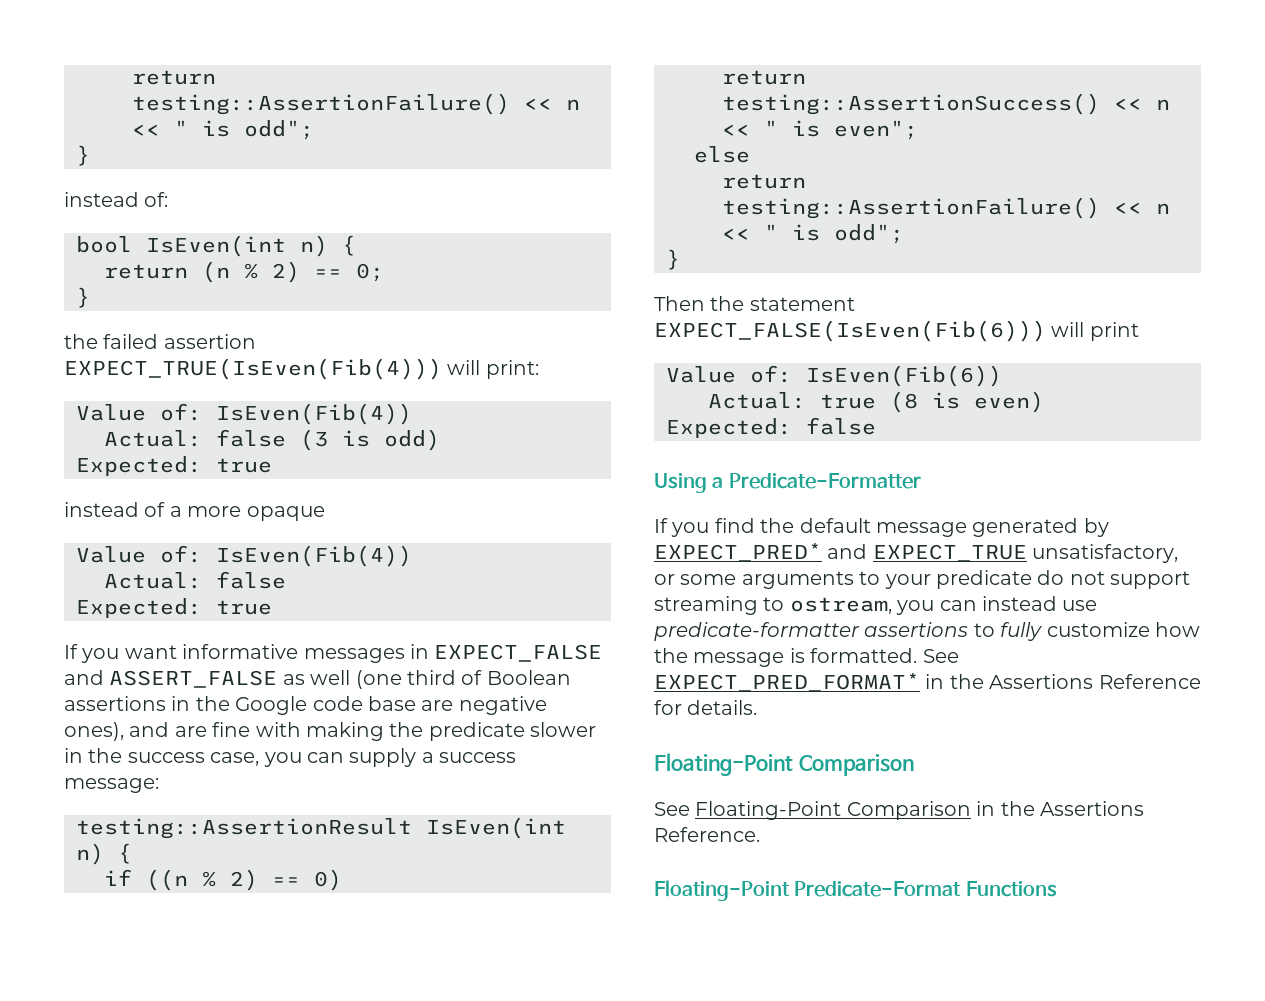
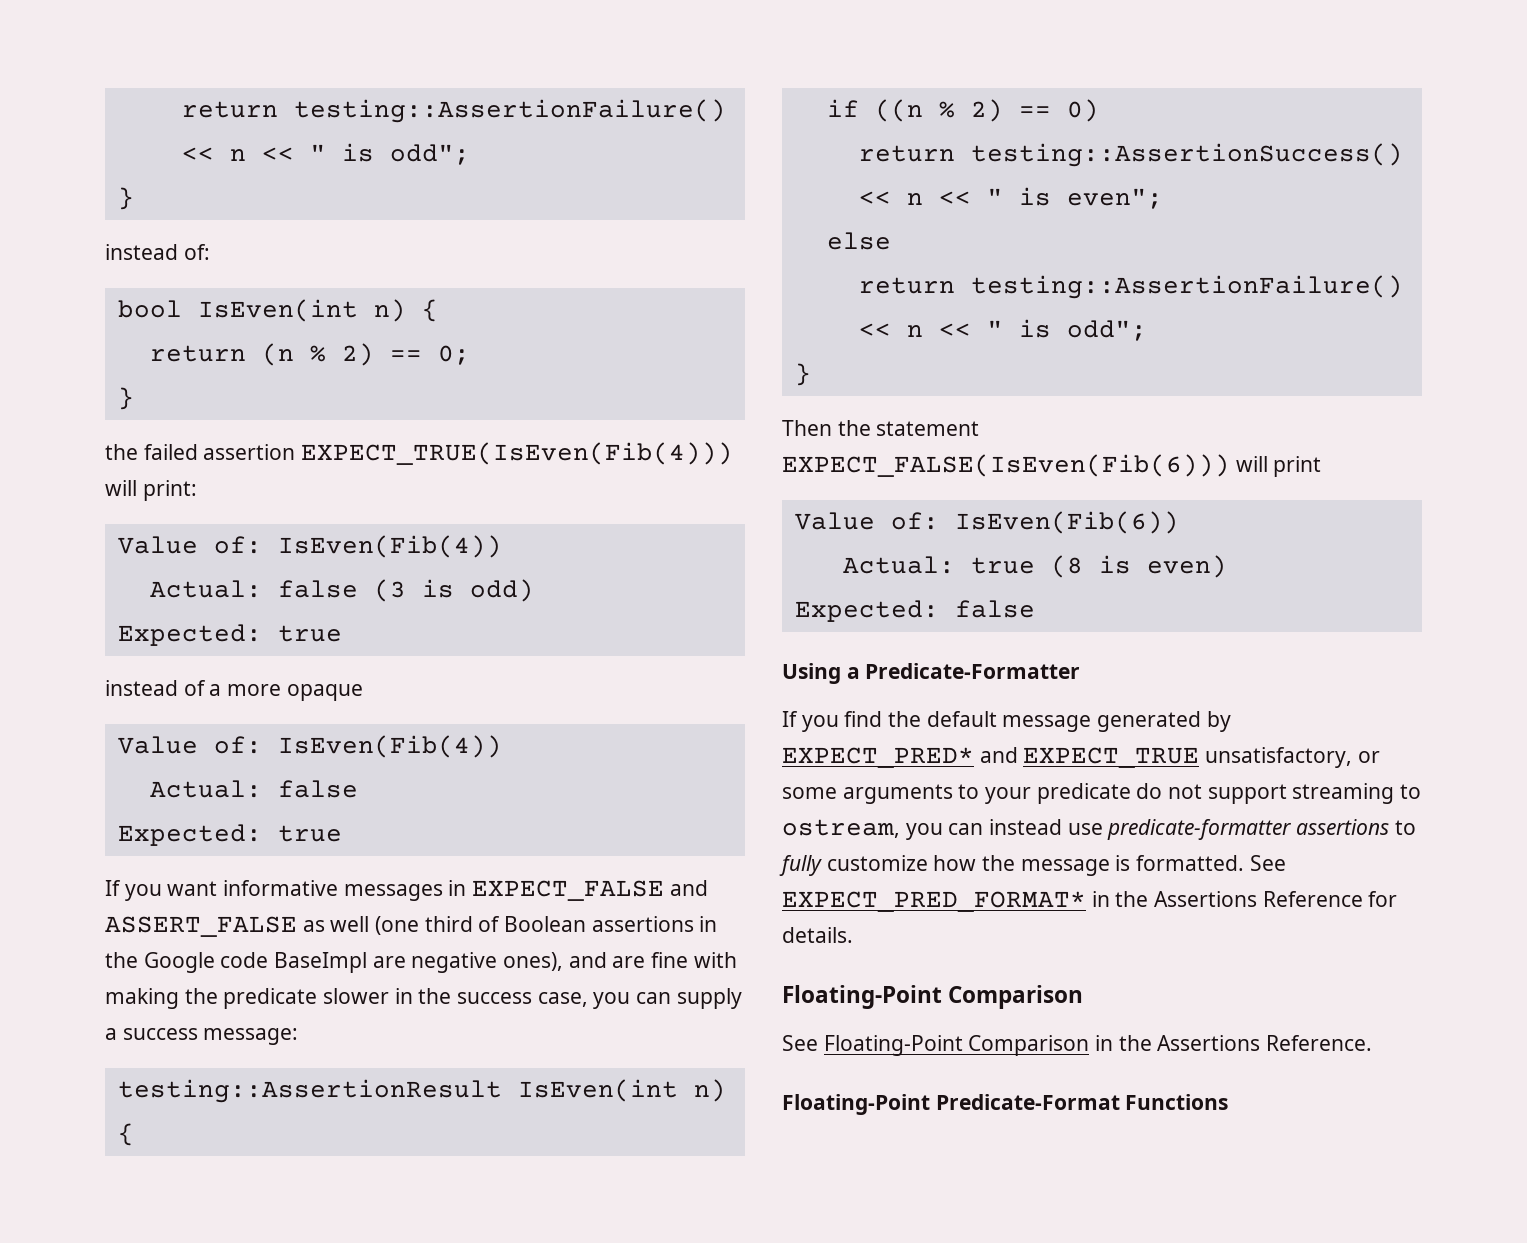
- If you want informative messages in EXPECT_FALSE and ASSERT_FALSE as well (one third of Boolean assertions in the Google code base are negative ones), and are fine with making the predicate slower in the success case, you can supply a success message:
+ If you want informative messages in EXPECT_FALSE and ASSERT_FALSE as well (one third of Boolean assertions in the Google code BaseImpl are negative ones), and are fine with making the predicate slower in the success case, you can supply a success message:

